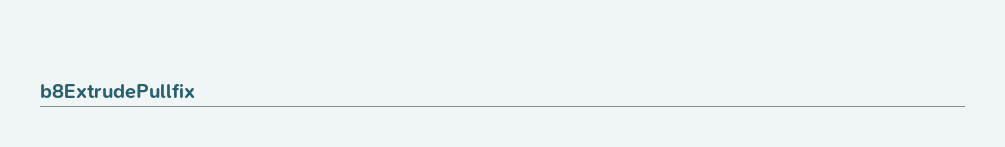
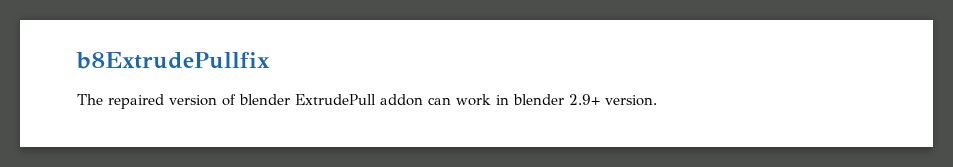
+ The repaired version of blender ExtrudePull addon can work in blender 2.9+ version.

